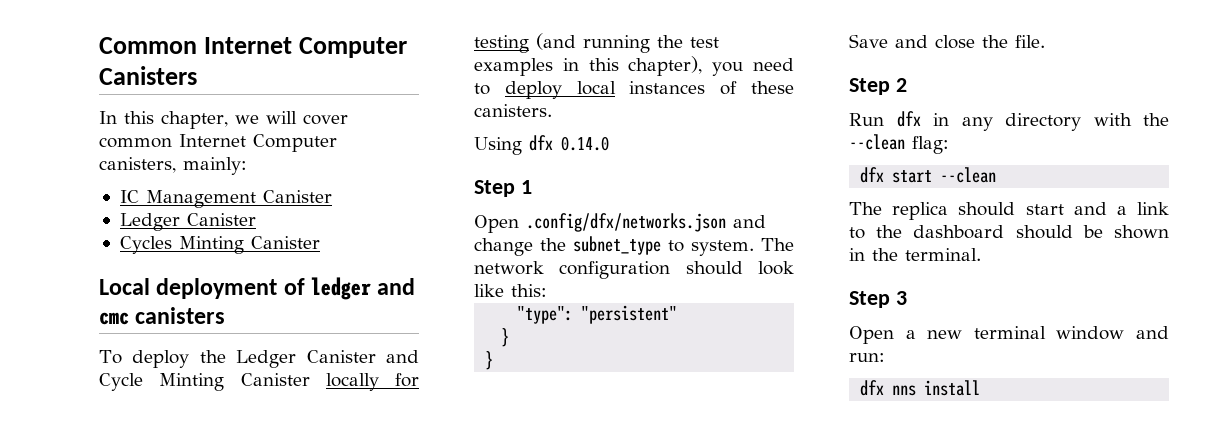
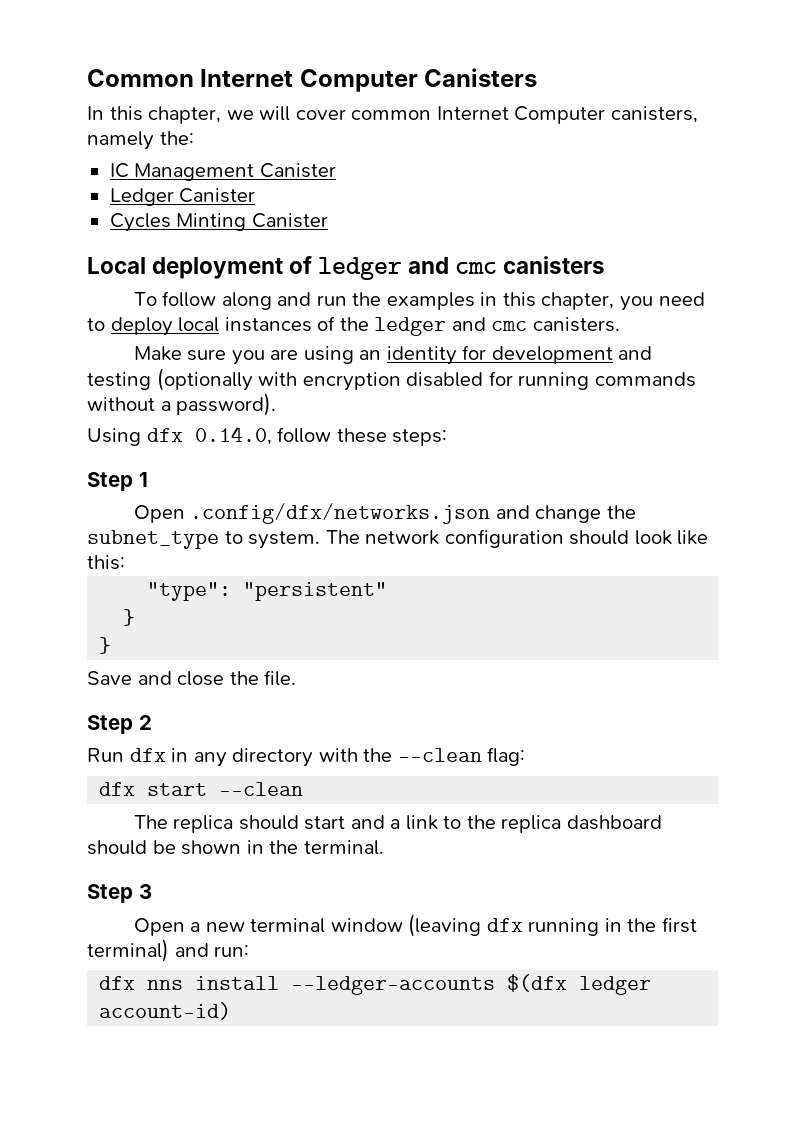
- In this chapter, we will cover common Internet Computer canisters, mainly:
+ In this chapter, we will cover common Internet Computer canisters, namely the:
- To deploy the Ledger Canister and Cycle Minting Canister locally for testing (and running the test examples in this chapter), you need to deploy local instances of these canisters.
- Using dfx 0.14.0
+ To follow along and run the examples in this chapter, you need to deploy local instances of the ledger and cmc canisters.
+ Make sure you are using an identity for development and testing (optionally with encryption disabled for running commands without a password).
+ Using dfx 0.14.0, follow these steps:
- The replica should start and a link to the dashboard should be shown in the terminal.
+ The replica should start and a link to the replica dashboard should be shown in the terminal.
- Open a new terminal window and run:
+ Open a new terminal window (leaving dfx running in the first terminal) and run:
- dfx nns install
+ dfx nns install --ledger-accounts $(dfx ledger account-id)

